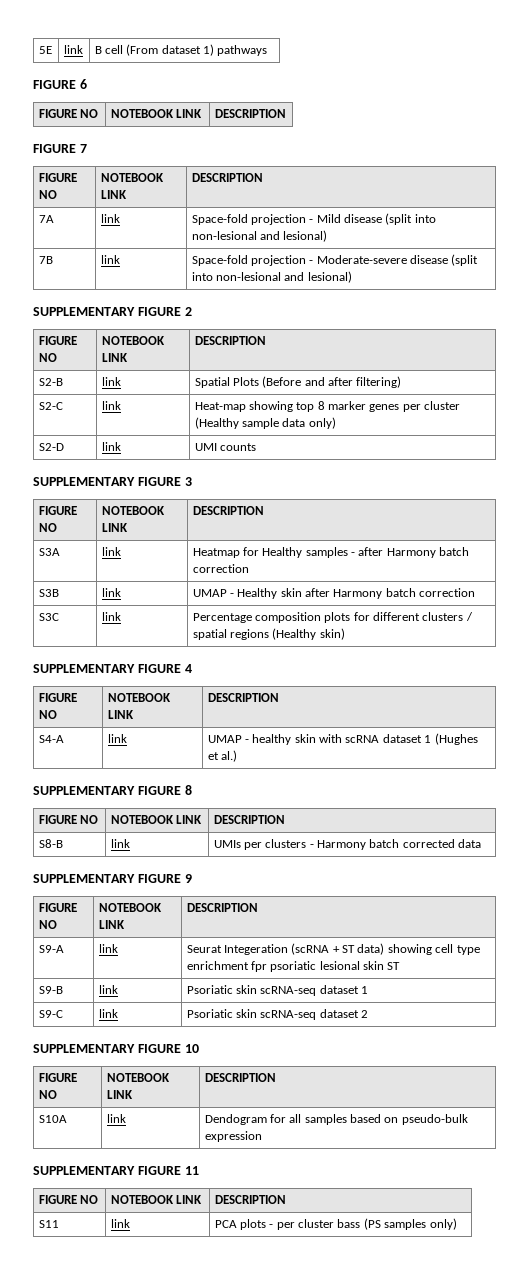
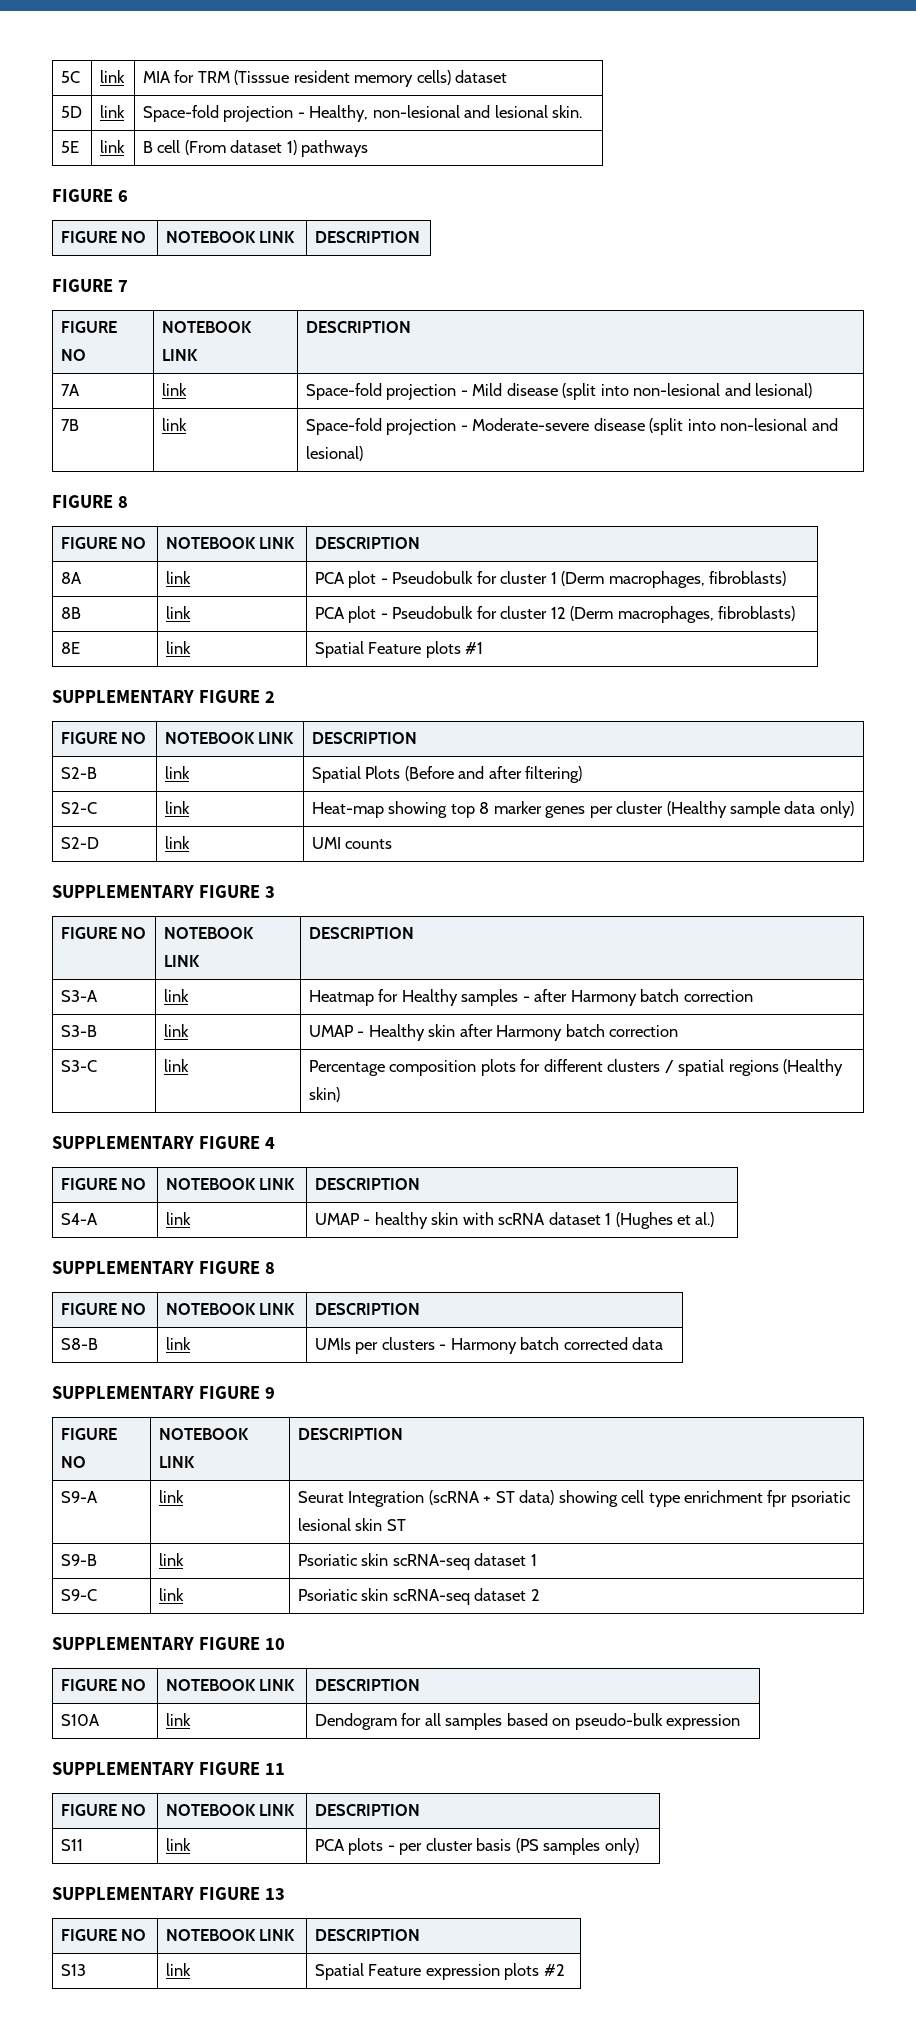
+ 5C | link | MIA for TRM (Tisssue resident memory cells) dataset
+ 5D | link | Space-fold projection - Healthy, non-lesional and lesional skin.
  7B | link | Space-fold projection - Moderate-severe disease (split into non-lesional and lesional)
+ FIGURE 8
+ FIGURE NO | NOTEBOOK LINK | DESCRIPTION
+ 8A | link | PCA plot - Pseudobulk for cluster 1 (Derm macrophages, fibroblasts)
+ 8B | link | PCA plot - Pseudobulk for cluster 12 (Derm macrophages, fibroblasts)
+ 8E | link | Spatial Feature plots #1
- S3A | link | Heatmap for Healthy samples - after Harmony batch correction
+ S3-A | link | Heatmap for Healthy samples - after Harmony batch correction
- S3B | link | UMAP - Healthy skin after Harmony batch correction
+ S3-B | link | UMAP - Healthy skin after Harmony batch correction
- S3C | link | Percentage composition plots for different clusters / spatial regions (Healthy skin)
+ S3-C | link | Percentage composition plots for different clusters / spatial regions (Healthy skin)
- S9-A | link | Seurat Integeration (scRNA + ST data) showing cell type enrichment fpr psoriatic lesional skin ST
+ S9-A | link | Seurat Integration (scRNA + ST data) showing cell type enrichment fpr psoriatic lesional skin ST
- S11 | link | PCA plots - per cluster bass (PS samples only)
+ S11 | link | PCA plots - per cluster basis (PS samples only)
+ SUPPLEMENTARY FIGURE 13
+ FIGURE NO | NOTEBOOK LINK | DESCRIPTION
+ S13 | link | Spatial Feature expression plots #2

